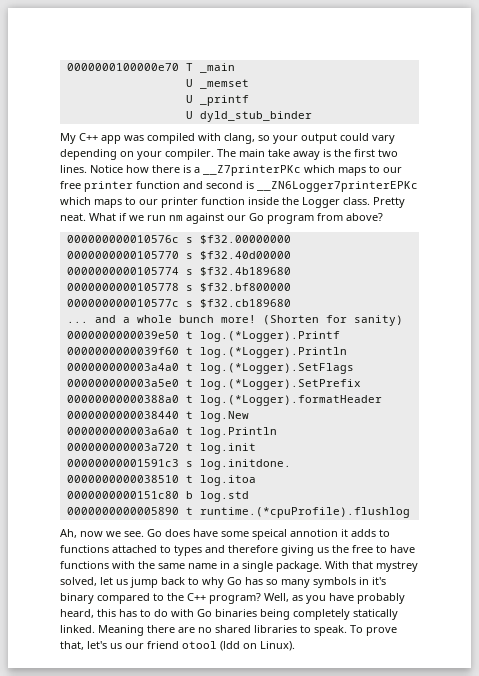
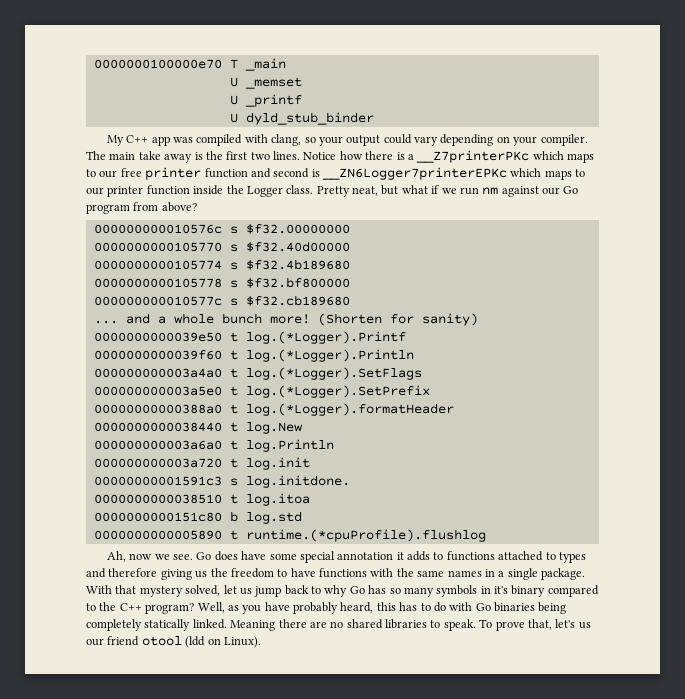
- Pretty neat. What if we run nm against our Go program from above?
+ Pretty neat, but what if we run nm against our Go program from above?
- Go does have some speical annotion it adds to functions attached to types and therefore giving us the free to have functions with the same name in a single package.
+ Go does have some special annotation it adds to functions attached to types and therefore giving us the freedom to have functions with the same names in a single package.
- With that mystrey solved, let us jump back to why Go has so many symbols in it's binary compared to the C++ program?
+ With that mystery solved, let us jump back to why Go has so many symbols in it's binary compared to the C++ program?

